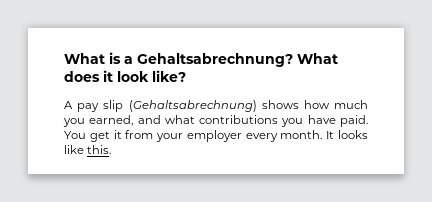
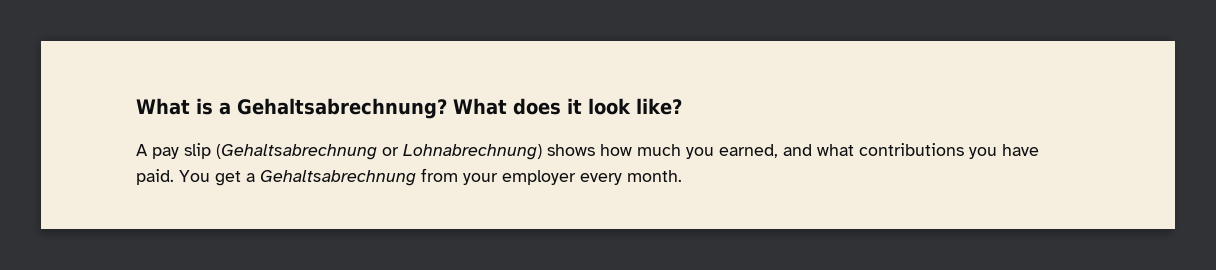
- A pay slip (Gehaltsabrechnung) shows how much you earned, and what contributions you have paid.
+ A pay slip (Gehaltsabrechnung or Lohnabrechnung) shows how much you earned, and what contributions you have paid.
- You get it from your employer every month. It looks like this.
+ You get a Gehaltsabrechnung from your employer every month.

